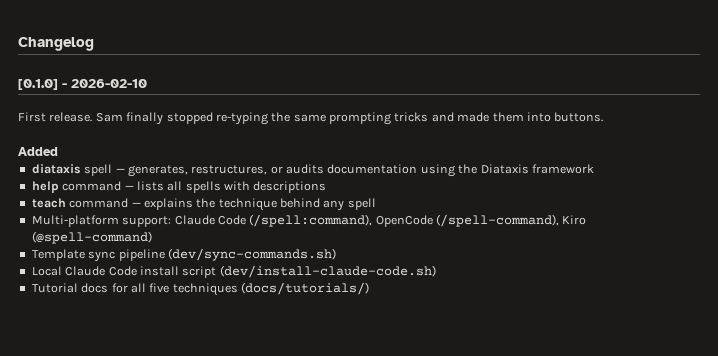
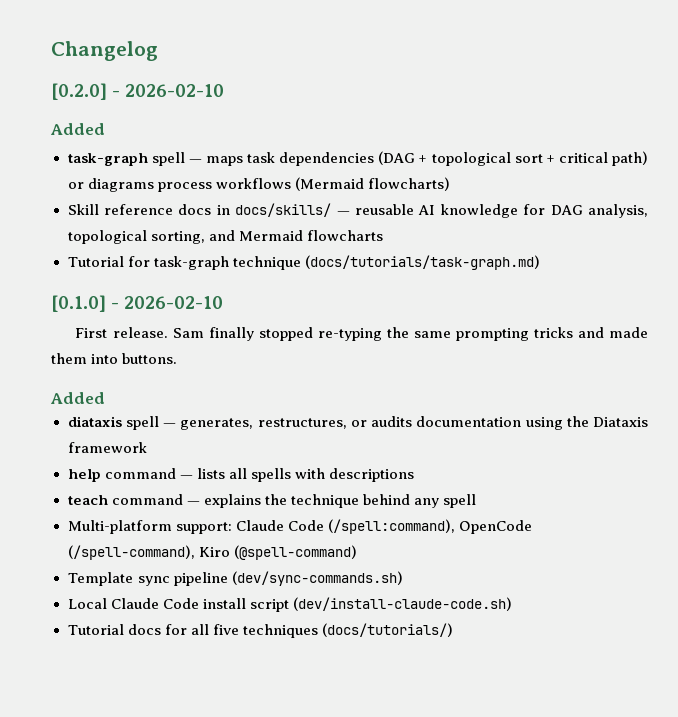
+ [0.2.0] - 2026-02-10
+ Added
+ task-graph spell — maps task dependencies (DAG + topological sort + critical path) or diagrams process workflows (Mermaid flowcharts)
+ Skill reference docs in docs/skills/ — reusable AI knowledge for DAG analysis, topological sorting, and Mermaid flowcharts
+ Tutorial for task-graph technique (docs/tutorials/task-graph.md)

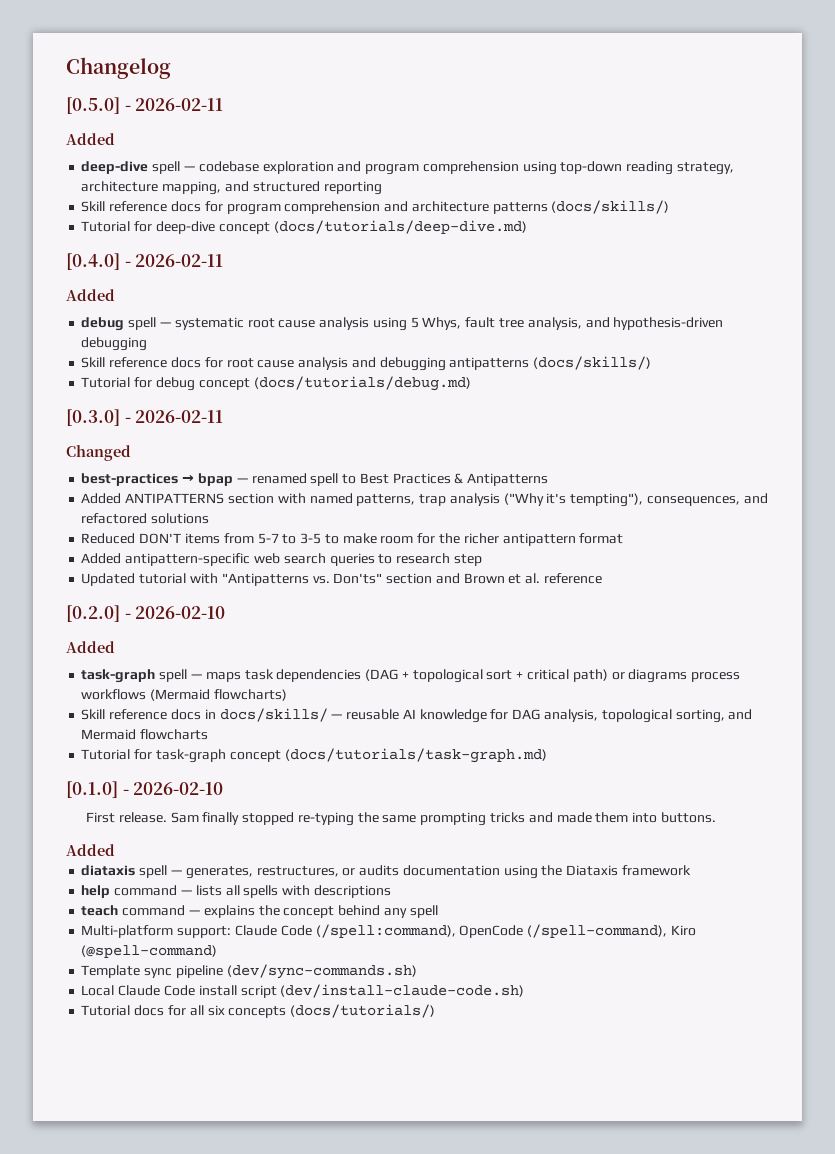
+ [0.5.0] - 2026-02-11
+ Added
+ deep-dive spell — codebase exploration and program comprehension using top-down reading strategy, architecture mapping, and structured reporting
+ Skill reference docs for program comprehension and architecture patterns (docs/skills/)
+ Tutorial for deep-dive concept (docs/tutorials/deep-dive.md)
+ [0.4.0] - 2026-02-11
+ Added
+ debug spell — systematic root cause analysis using 5 Whys, fault tree analysis, and hypothesis-driven debugging
+ Skill reference docs for root cause analysis and debugging antipatterns (docs/skills/)
+ Tutorial for debug concept (docs/tutorials/debug.md)
+ [0.3.0] - 2026-02-11
+ Changed
+ best-practices → bpap — renamed spell to Best Practices & Antipatterns
+ Added ANTIPATTERNS section with named patterns, trap analysis ("Why it's tempting"), consequences, and refactored solutions
+ Reduced DON'T items from 5-7 to 3-5 to make room for the richer antipattern format
+ Added antipattern-specific web search queries to research step
+ Updated tutorial with "Antipatterns vs. Don'ts" section and Brown et al. reference
- Tutorial for task-graph technique (docs/tutorials/task-graph.md)
+ Tutorial for task-graph concept (docs/tutorials/task-graph.md)
- teach command — explains the technique behind any spell
+ teach command — explains the concept behind any spell
- Tutorial docs for all five techniques (docs/tutorials/)
+ Tutorial docs for all six concepts (docs/tutorials/)

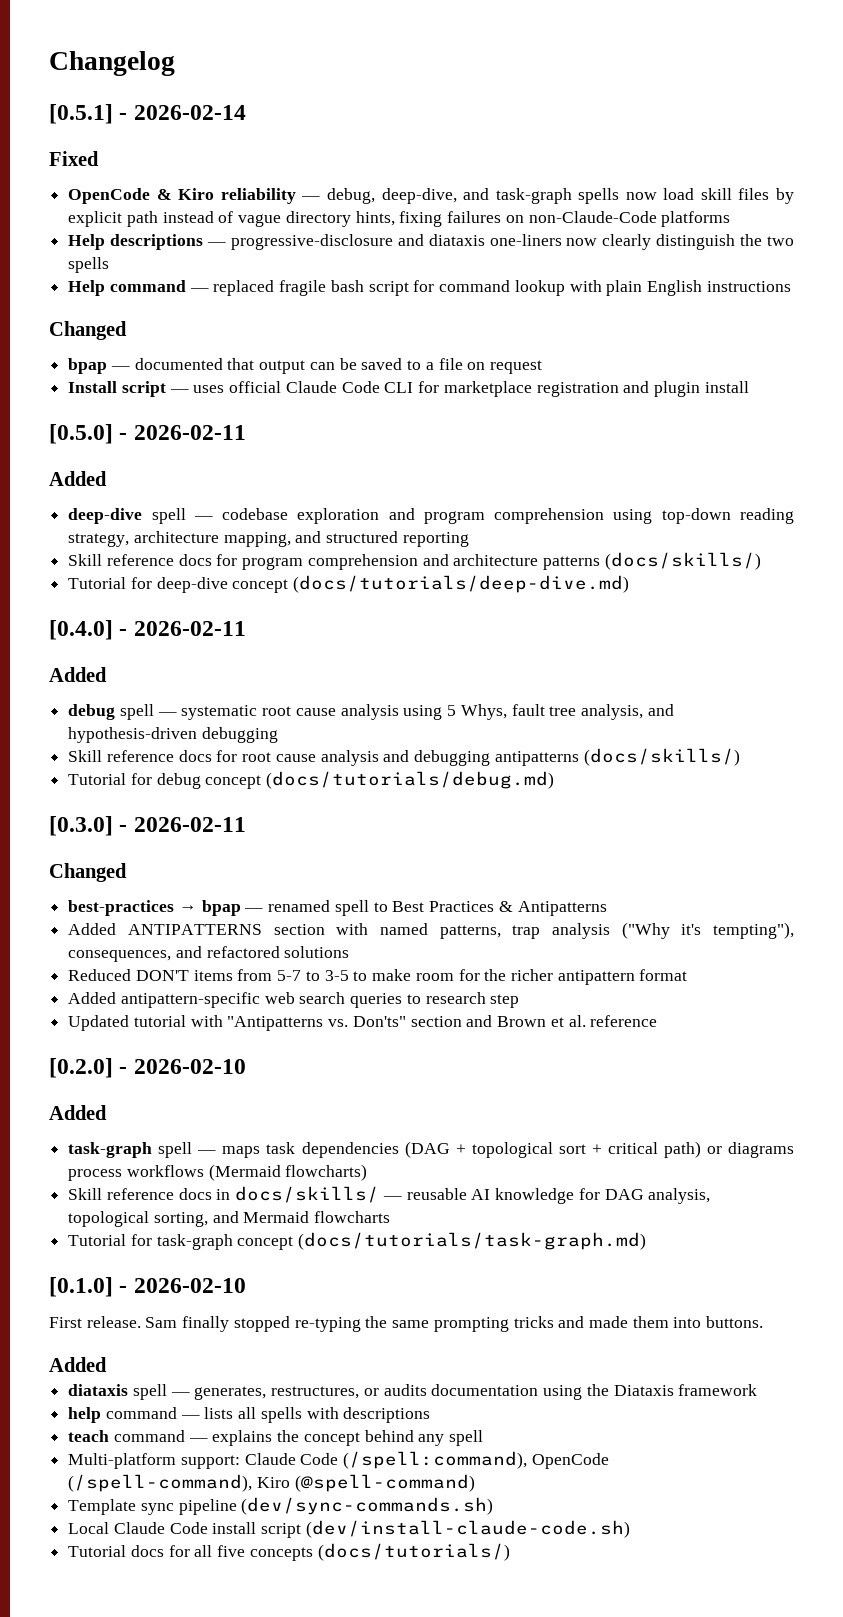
+ [0.5.1] - 2026-02-14
+ Fixed
+ OpenCode & Kiro reliability — debug, deep-dive, and task-graph spells now load skill files by explicit path instead of vague directory hints, fixing failures on non-Claude-Code platforms
+ Help descriptions — progressive-disclosure and diataxis one-liners now clearly distinguish the two spells
+ Help command — replaced fragile bash script for command lookup with plain English instructions
+ Changed
+ bpap — documented that output can be saved to a file on request
+ Install script — uses official Claude Code CLI for marketplace registration and plugin install
- Tutorial docs for all six concepts (docs/tutorials/)
+ Tutorial docs for all five concepts (docs/tutorials/)

